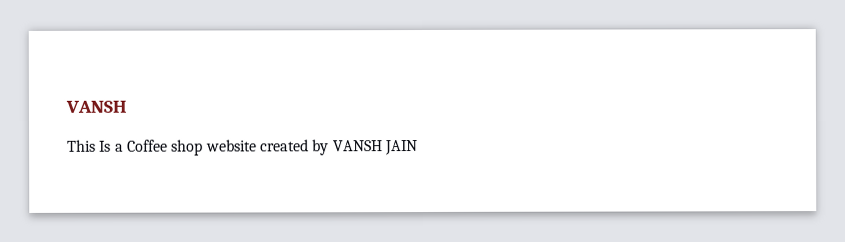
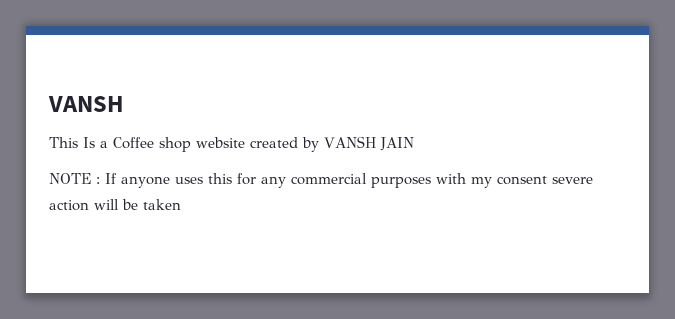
+ NOTE : If anyone uses this for any commercial purposes with my consent severe action will be taken

